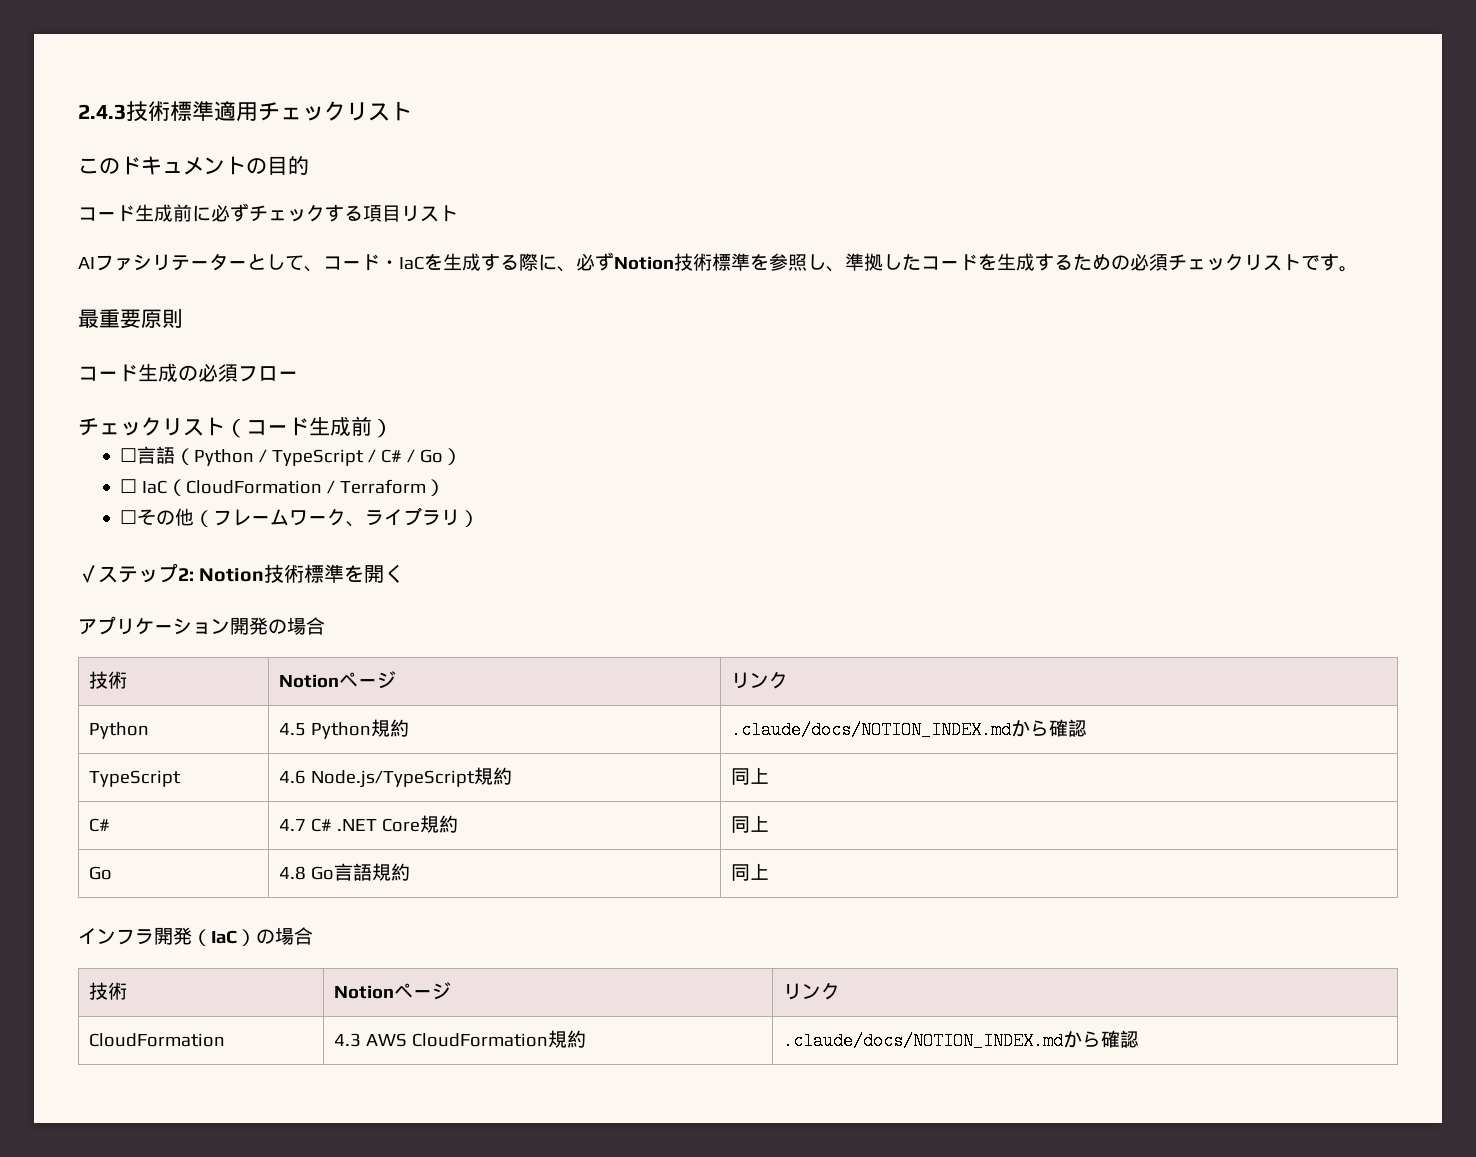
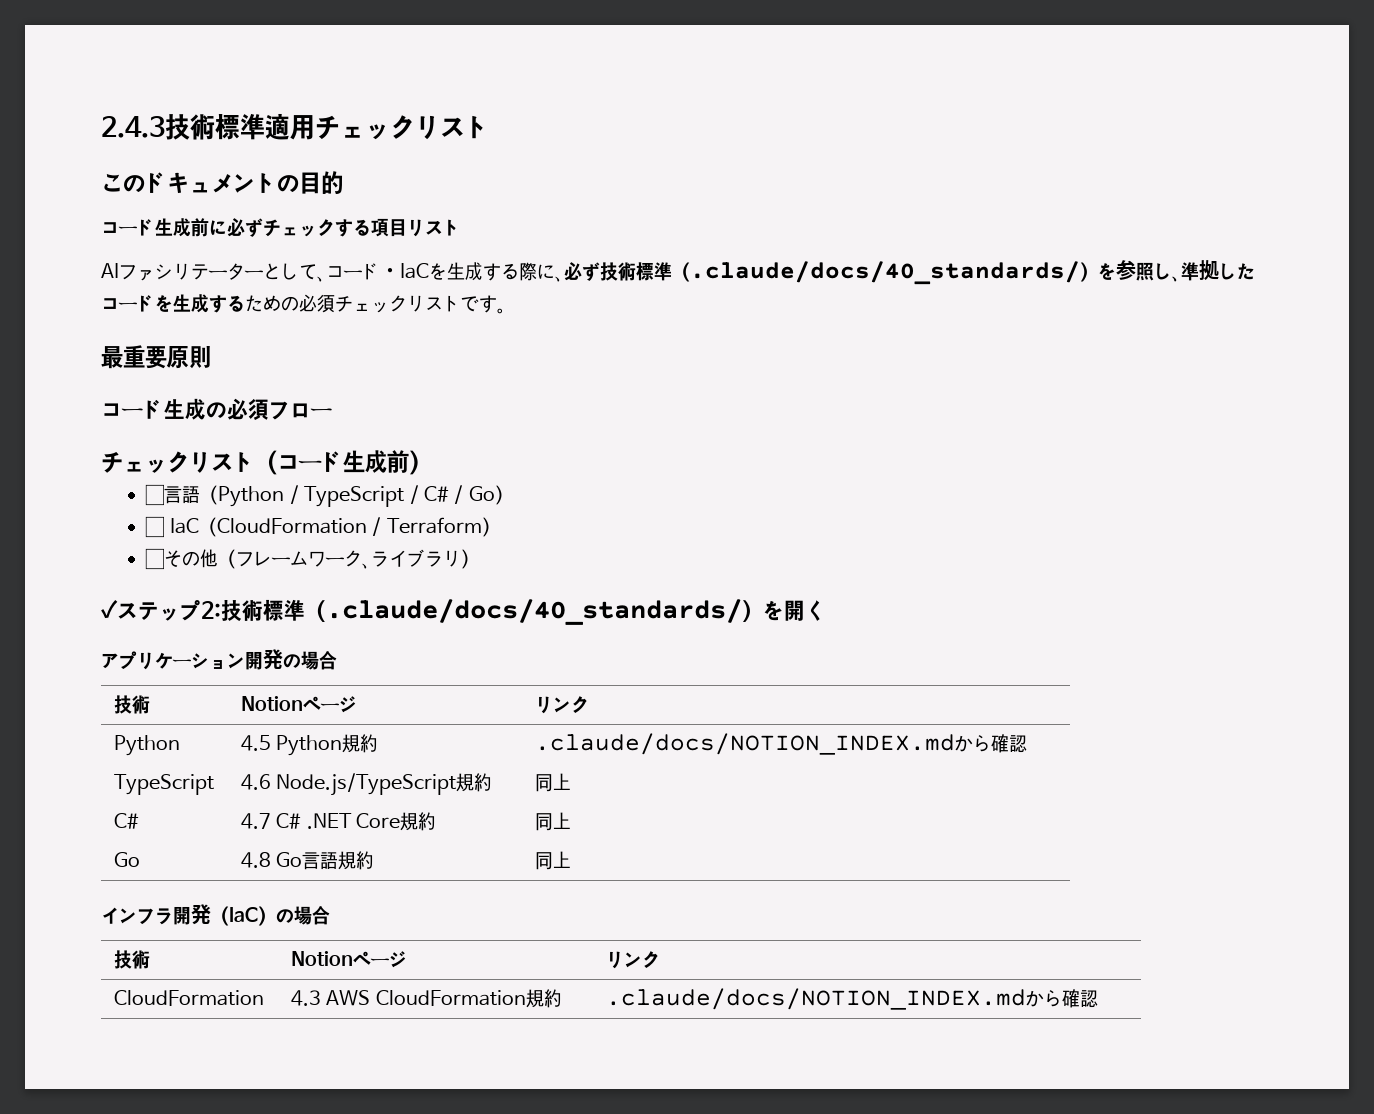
- AIファシリテーターとして、コード・IaCを生成する際に、必ずNotion技術標準を参照し、準拠したコードを生成するための必須チェックリストです。
+ AIファシリテーターとして、コード・IaCを生成する際に、必ず技術標準（.claude/docs/40_standards/）を参照し、準拠したコードを生成するための必須チェックリストです。
- ✓ステップ2: Notion技術標準を開く
+ ✓ステップ2:技術標準（.claude/docs/40_standards/）を開く

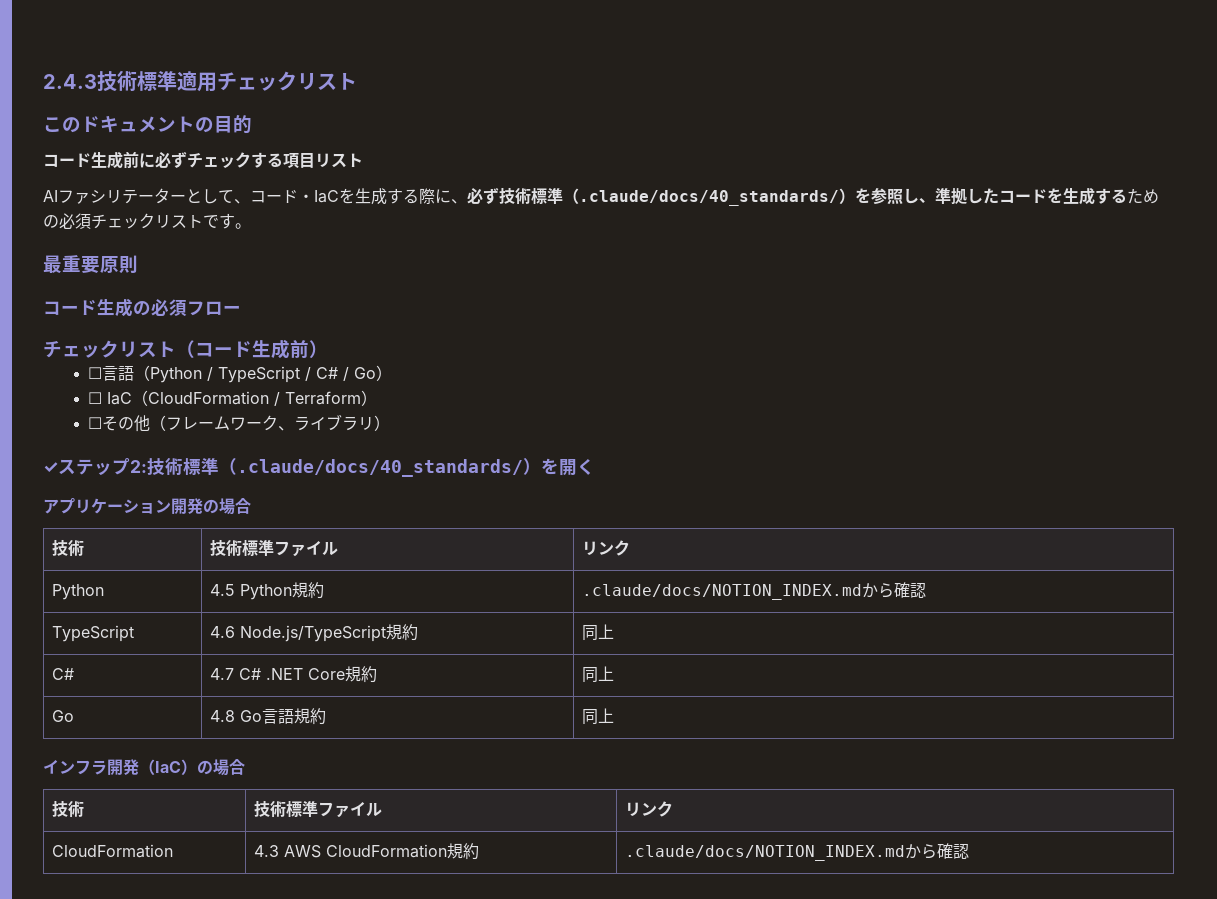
  アプリケーション開発の場合
- 技術 | Notionページ | リンク
+ 技術 | 技術標準ファイル | リンク
  インフラ開発（IaC）の場合
- 技術 | Notionページ | リンク
+ 技術 | 技術標準ファイル | リンク

